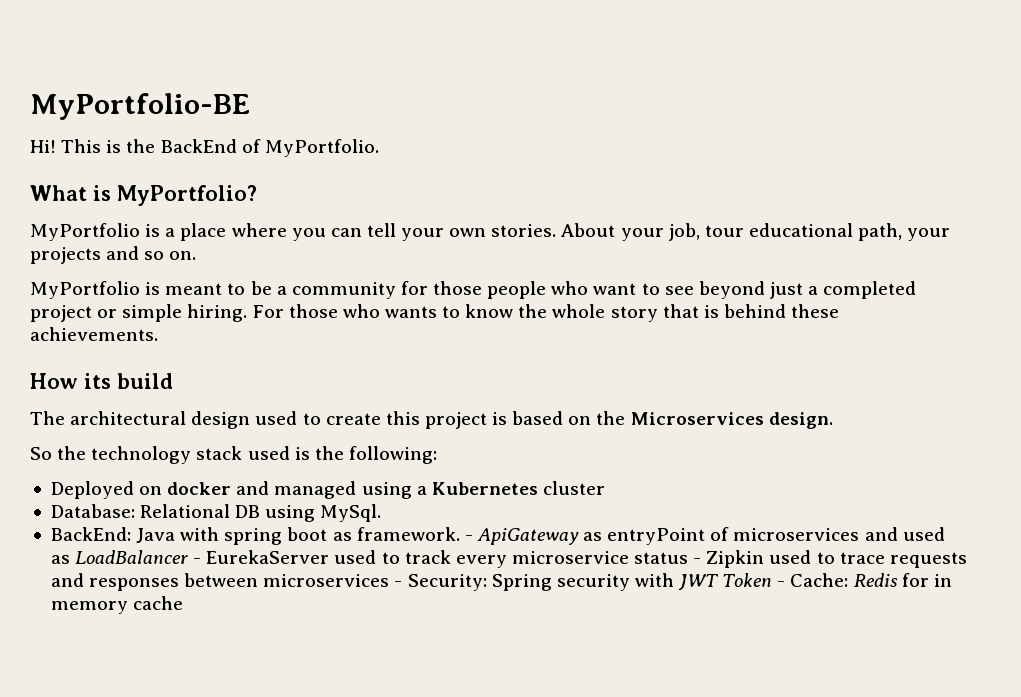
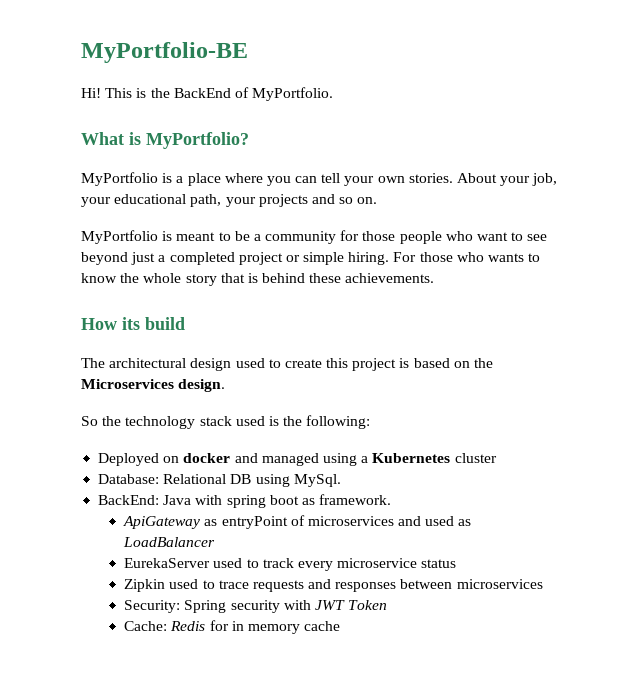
- About your job, tour educational path, your projects and so on.
+ About your job, your educational path, your projects and so on.
- BackEnd: Java with spring boot as framework. - ApiGateway as entryPoint of microservices and used as LoadBalancer - EurekaServer used to track every microservice status - Zipkin used to trace requests and responses between microservices - Security: Spring security with JWT Token - Cache: Redis for in memory cache
+ BackEnd: Java with spring boot as framework.
+ ApiGateway as entryPoint of microservices and used as LoadBalancer
+ EurekaServer used to track every microservice status
+ Zipkin used to trace requests and responses between microservices
+ Security: Spring security with JWT Token
+ Cache: Redis for in memory cache

